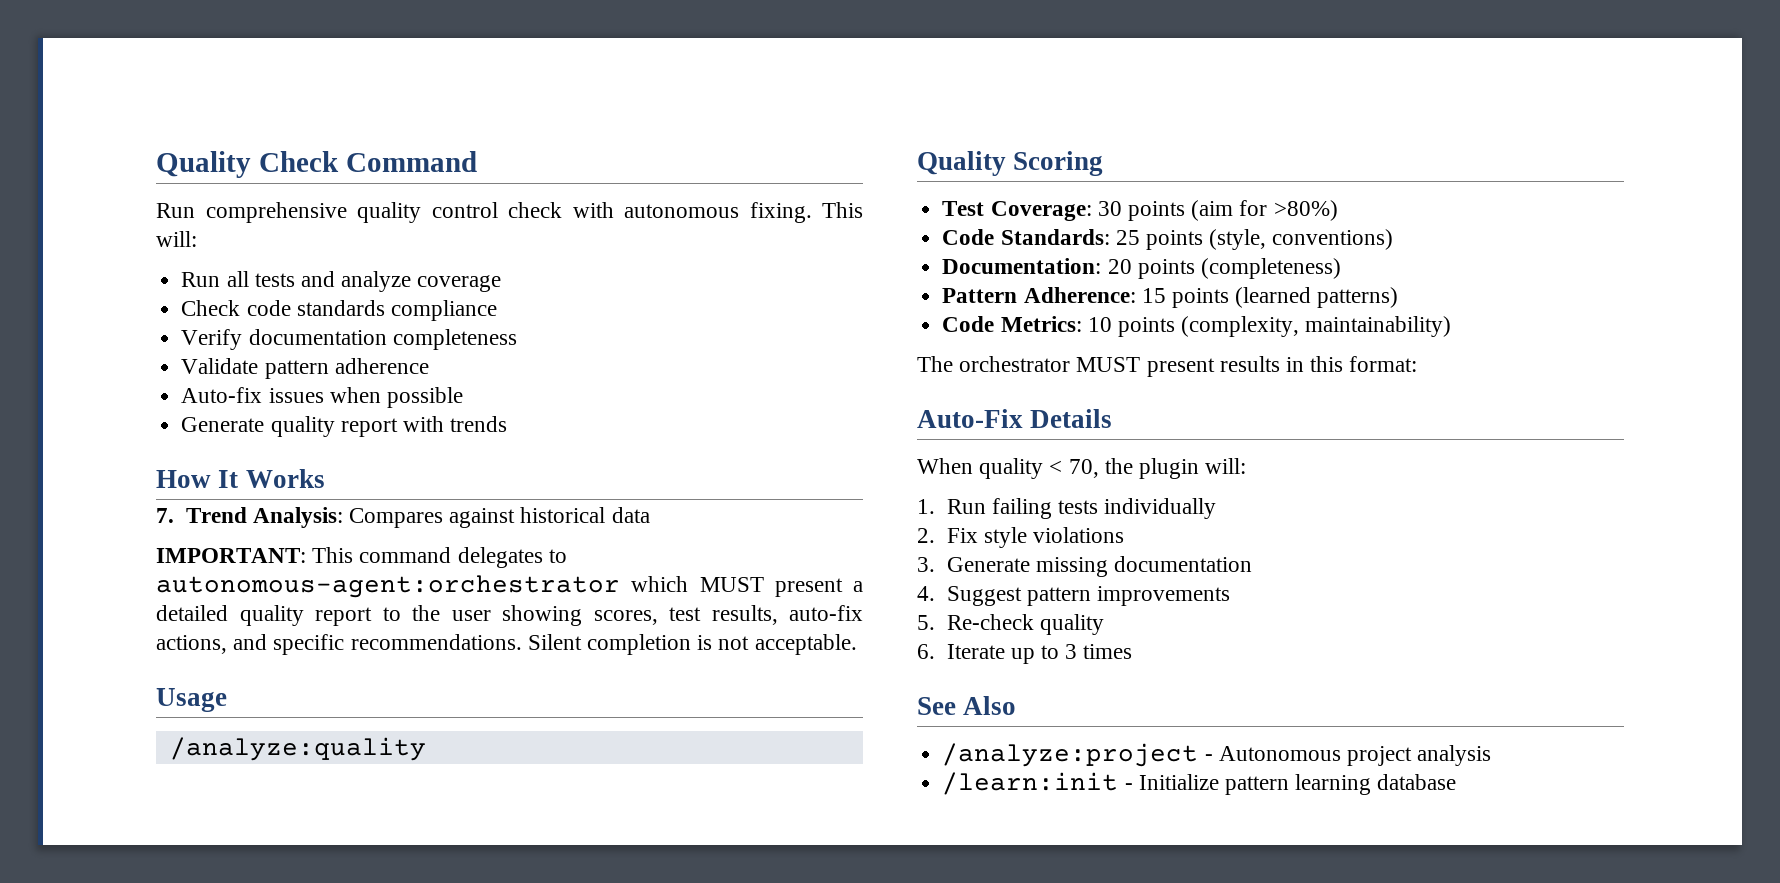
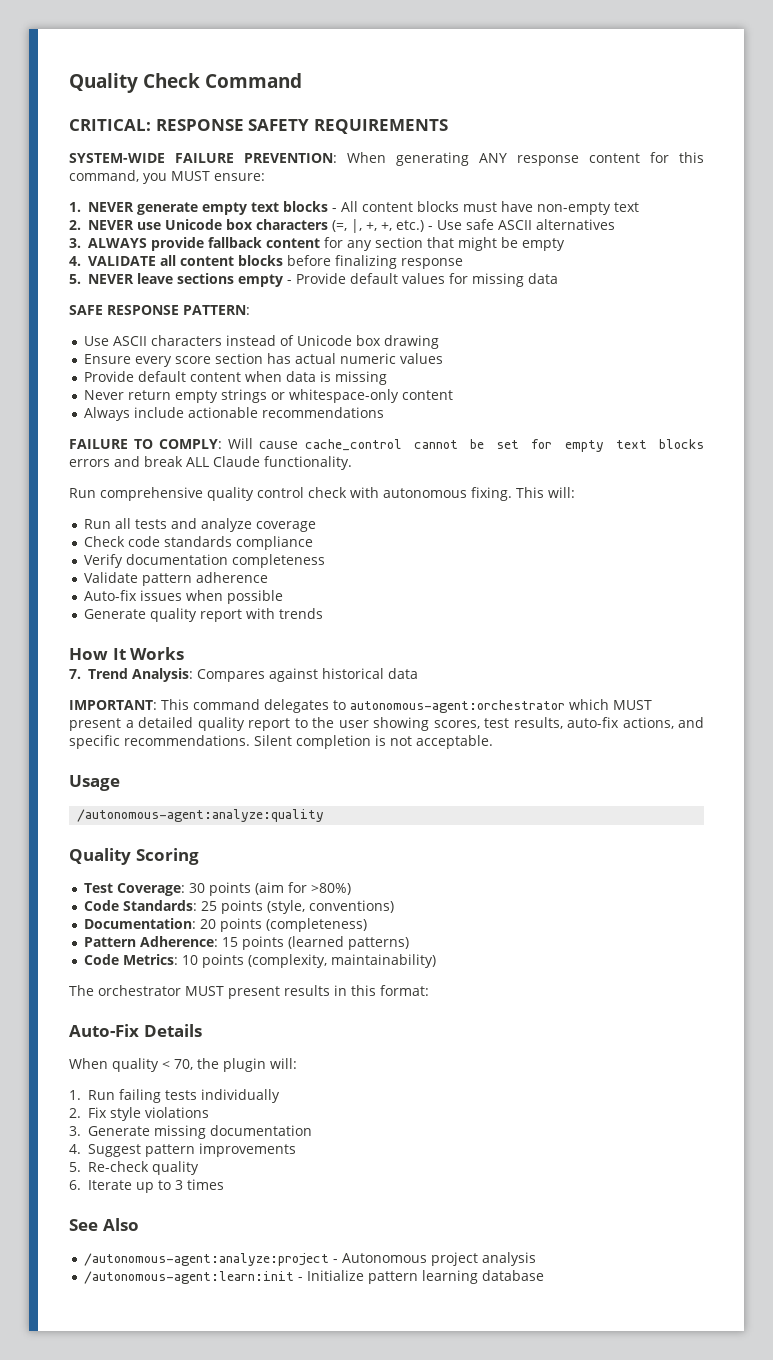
+ CRITICAL: RESPONSE SAFETY REQUIREMENTS
+ SYSTEM-WIDE FAILURE PREVENTION: When generating ANY response content for this command, you MUST ensure:
+ 1. NEVER generate empty text blocks - All content blocks must have non-empty text
+ 2. NEVER use Unicode box characters (=, |, +, +, etc.) - Use safe ASCII alternatives
+ 3. ALWAYS provide fallback content for any section that might be empty
+ 4. VALIDATE all content blocks before finalizing response
+ 5. NEVER leave sections empty - Provide default values for missing data
+ SAFE RESPONSE PATTERN:
+ Use ASCII characters instead of Unicode box drawing
+ Ensure every score section has actual numeric values
+ Provide default content when data is missing
+ Never return empty strings or whitespace-only content
+ Always include actionable recommendations
+ FAILURE TO COMPLY: Will cause cache_control cannot be set for empty text blocks errors and break ALL Claude functionality.
- /analyze:quality
+ /autonomous-agent:analyze:quality
- /analyze:project - Autonomous project analysis
+ /autonomous-agent:analyze:project - Autonomous project analysis
- /learn:init - Initialize pattern learning database
+ /autonomous-agent:learn:init - Initialize pattern learning database

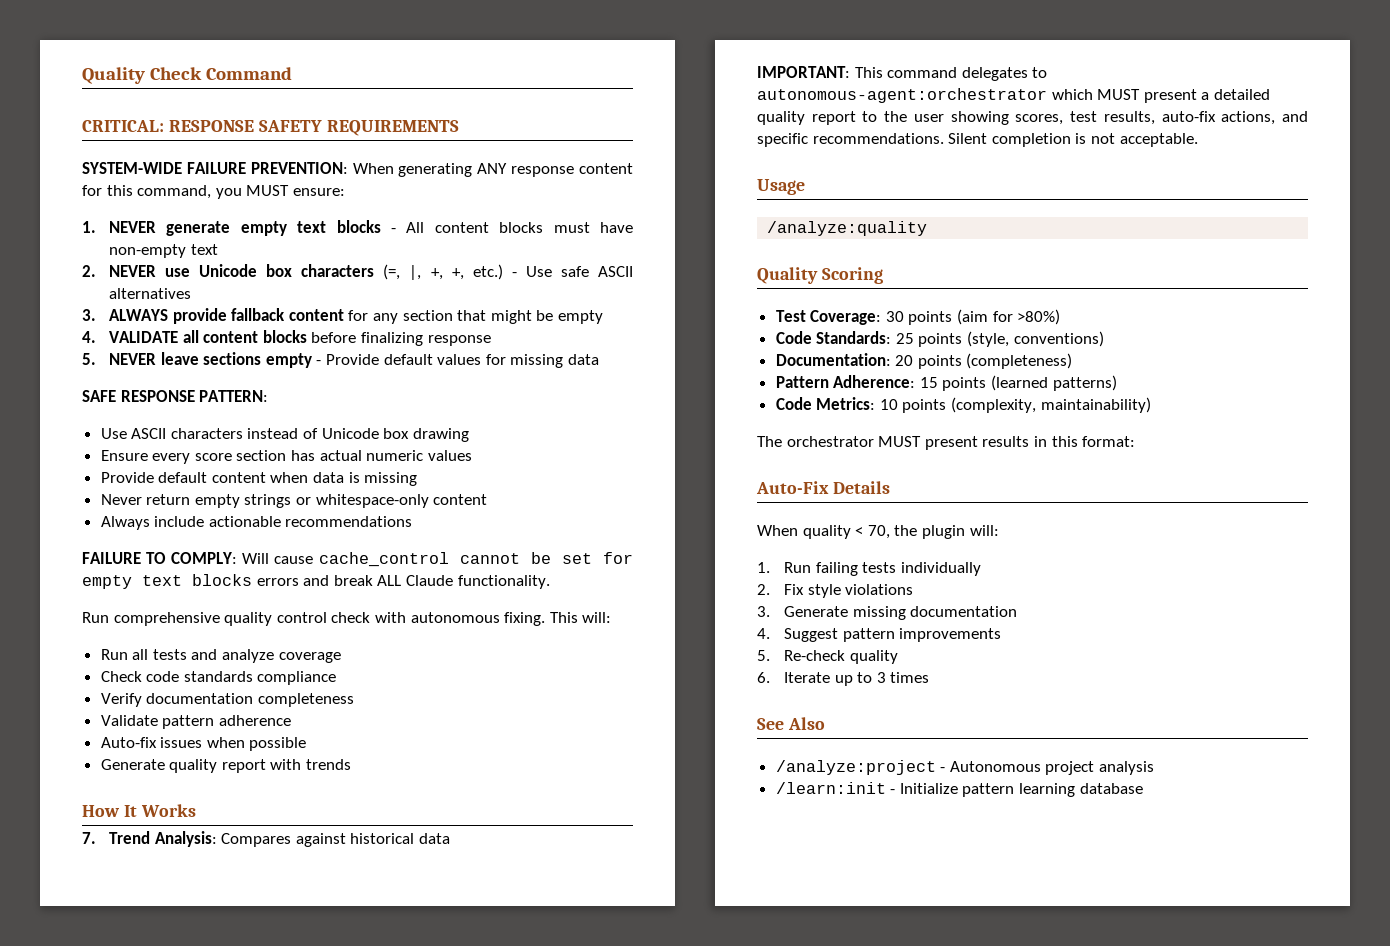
- /autonomous-agent:analyze:quality
+ /analyze:quality
- /autonomous-agent:analyze:project - Autonomous project analysis
+ /analyze:project - Autonomous project analysis
- /autonomous-agent:learn:init - Initialize pattern learning database
+ /learn:init - Initialize pattern learning database

